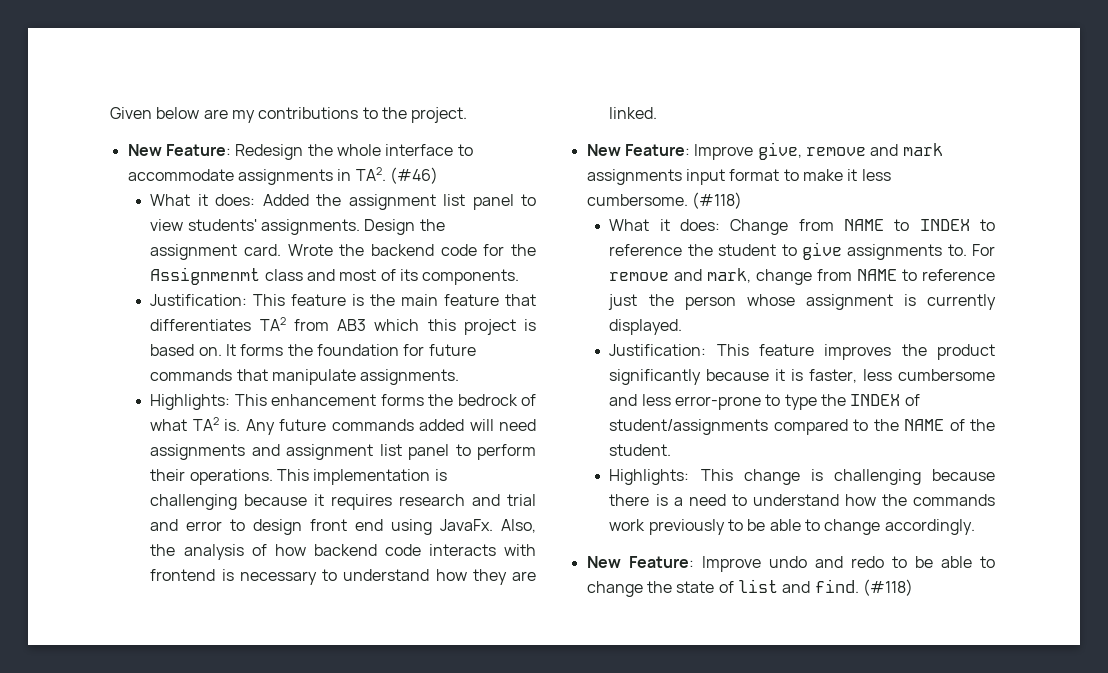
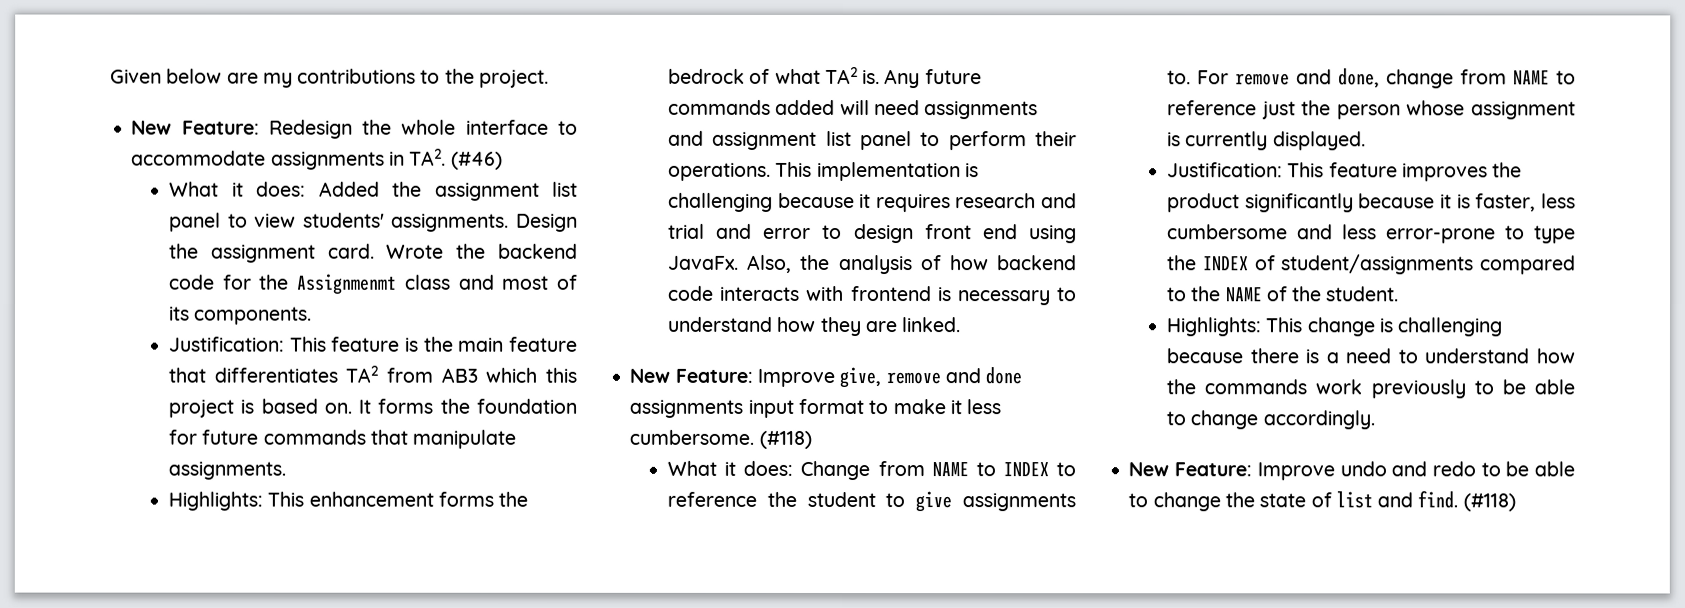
- New Feature: Improve give, remove and mark assignments input format to make it less cumbersome.
+ New Feature: Improve give, remove and done assignments input format to make it less cumbersome.
- For remove and mark, change from NAME to reference just the person whose assignment is currently displayed.
+ For remove and done, change from NAME to reference just the person whose assignment is currently displayed.

